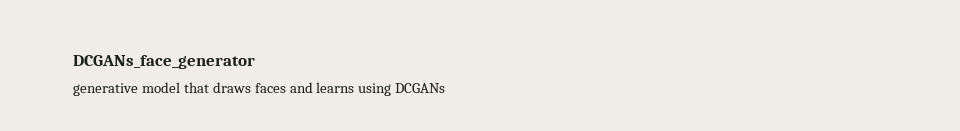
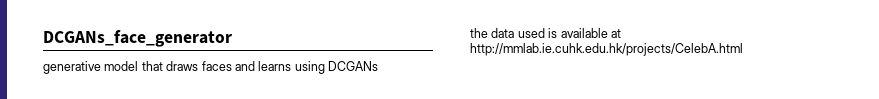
+ the data used is available at http://mmlab.ie.cuhk.edu.hk/projects/CelebA.html

